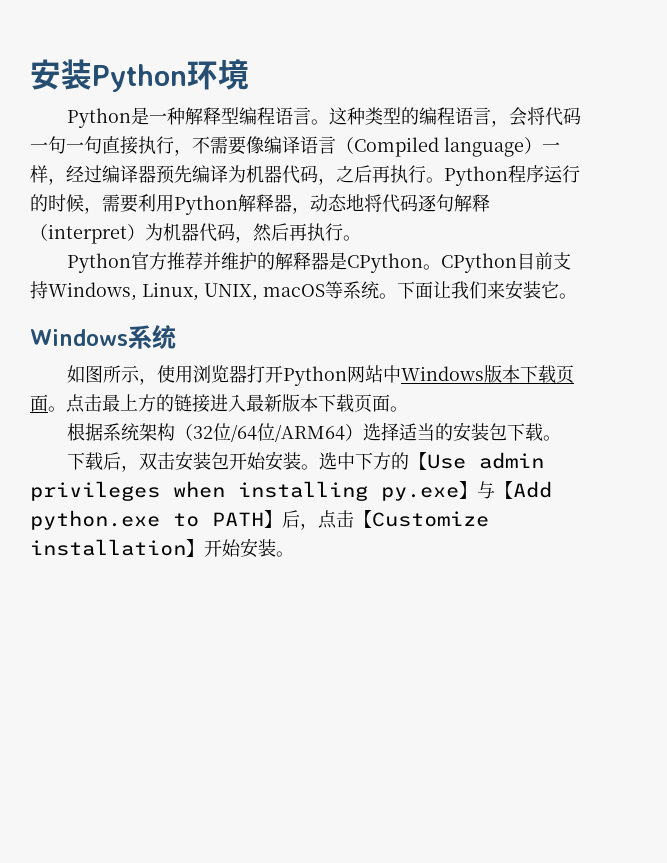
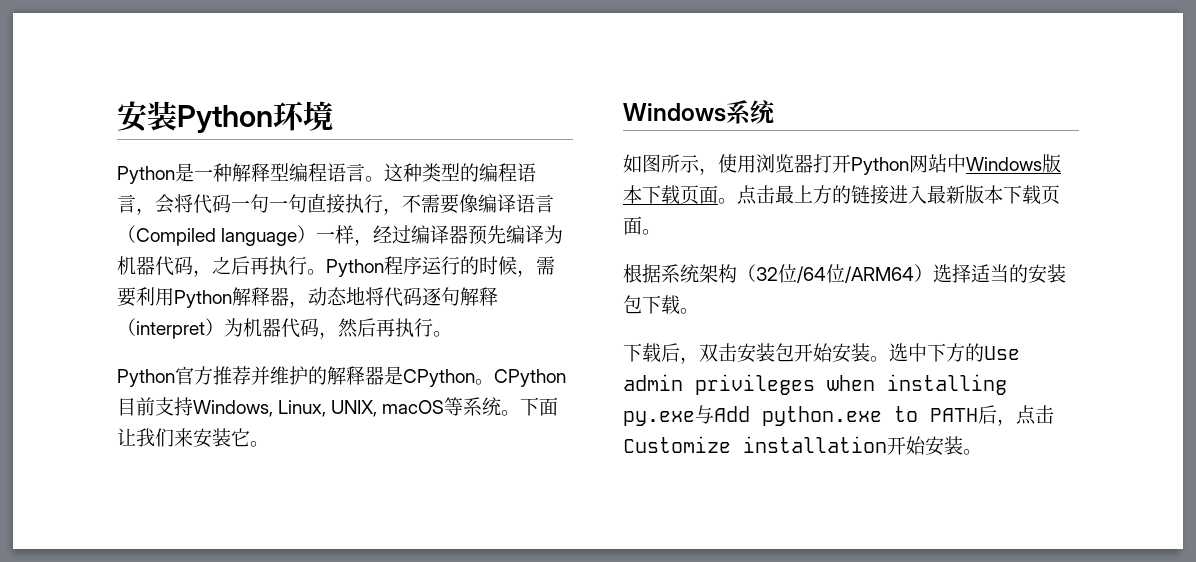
- 选中下方的【Use admin privileges when installing py.exe】与【Add python.exe to PATH】后，点击【Customize installation】开始安装。
+ 选中下方的Use admin privileges when installing py.exe与Add python.exe to PATH后，点击Customize installation开始安装。

